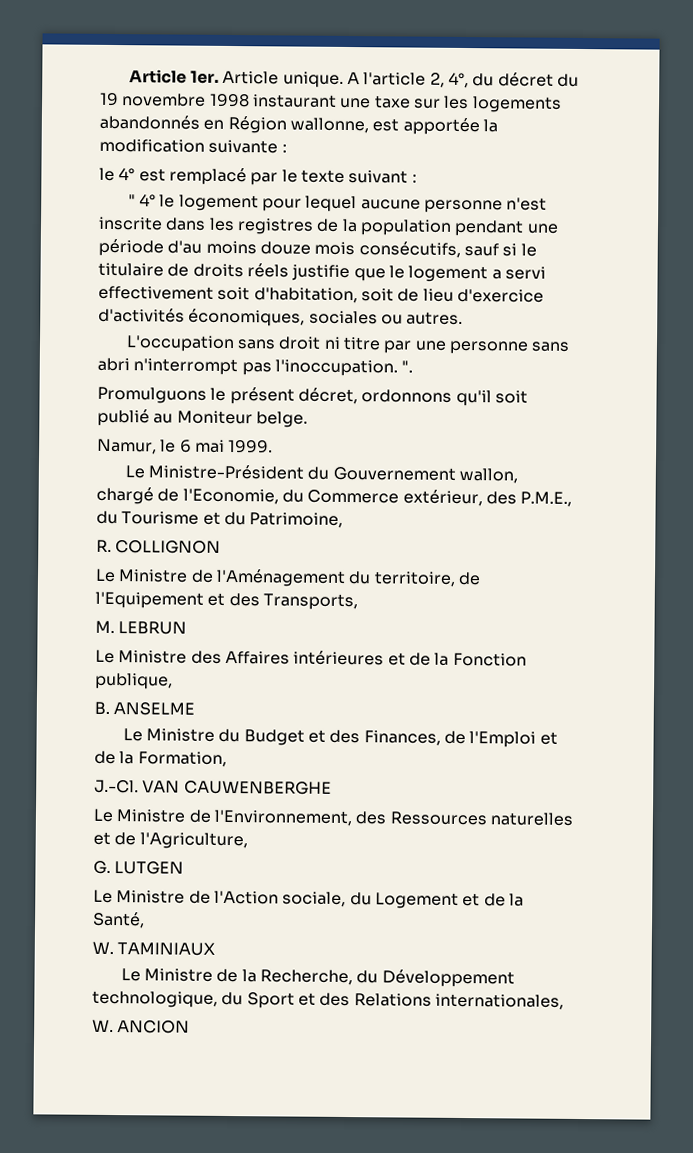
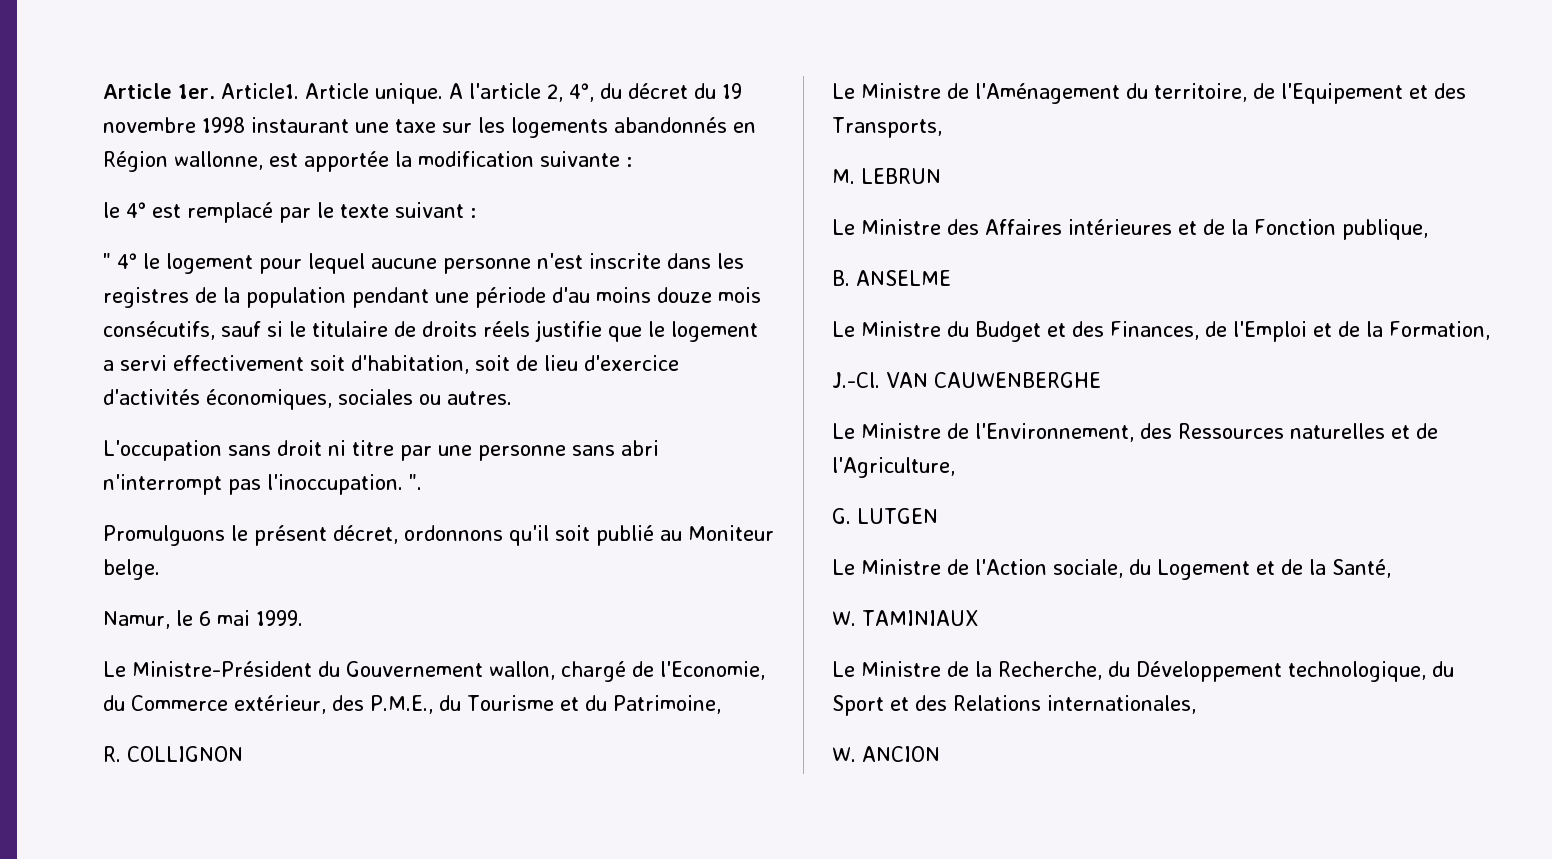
+ Article1.

